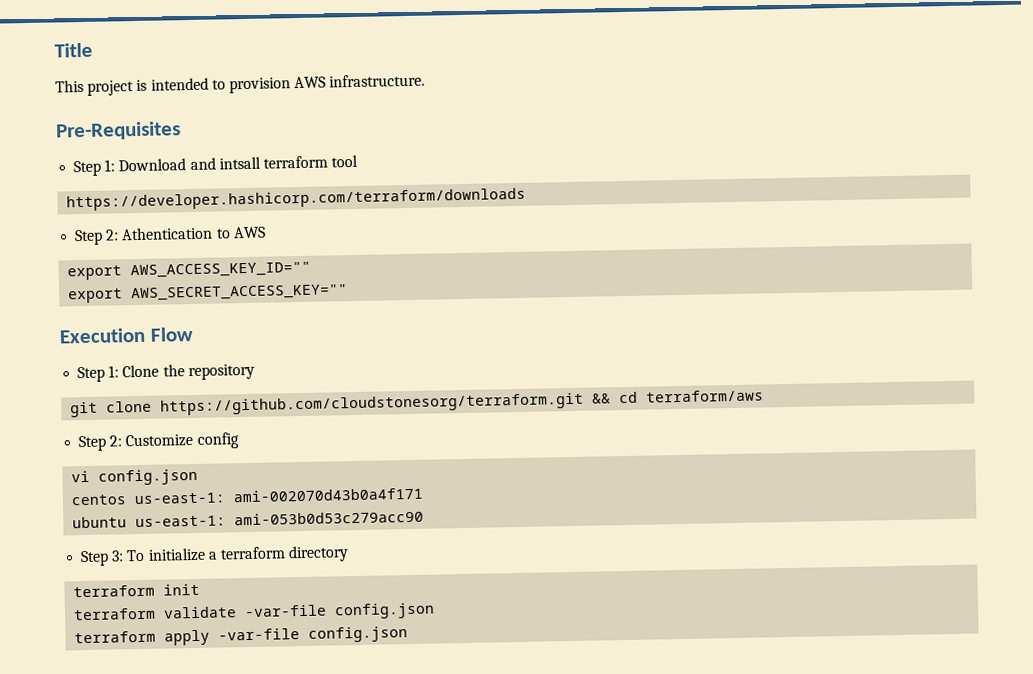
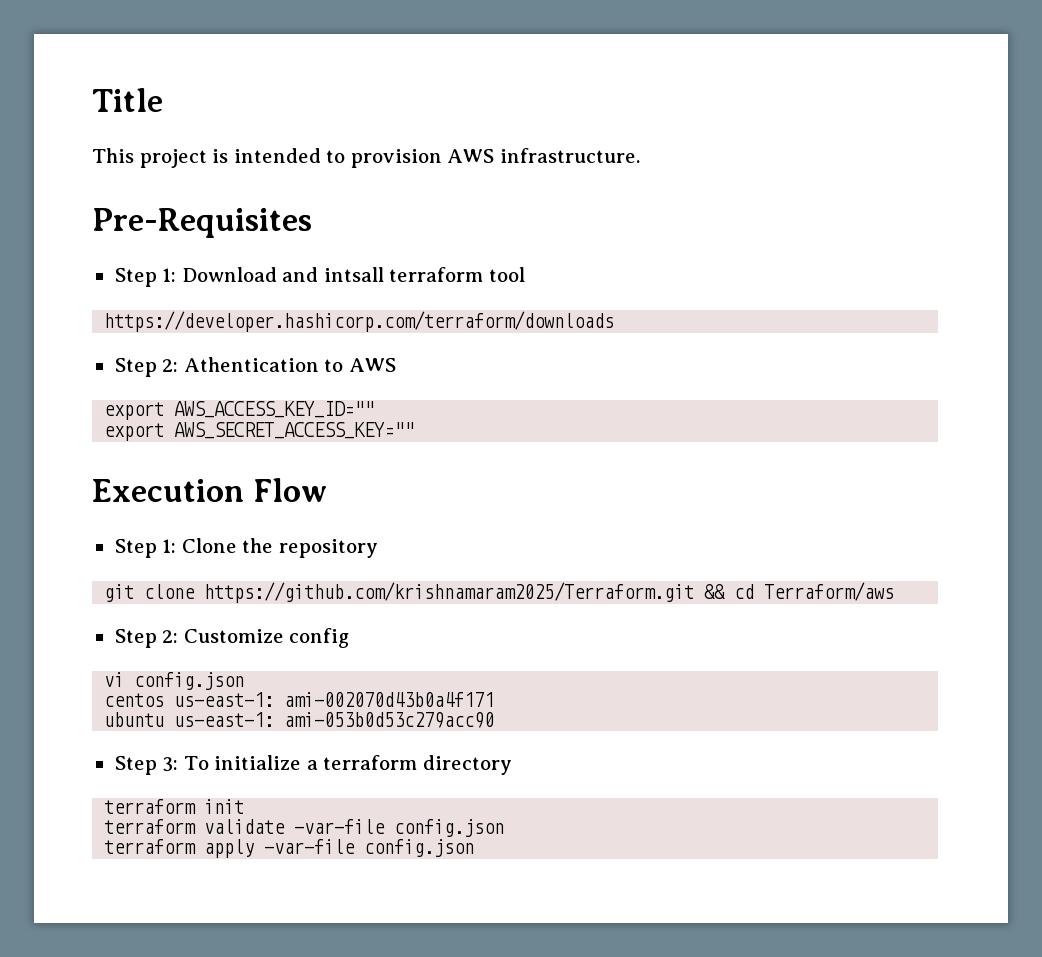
- git clone https://github.com/cloudstonesorg/terraform.git && cd terraform/aws
+ git clone https://github.com/krishnamaram2025/Terraform.git && cd Terraform/aws

